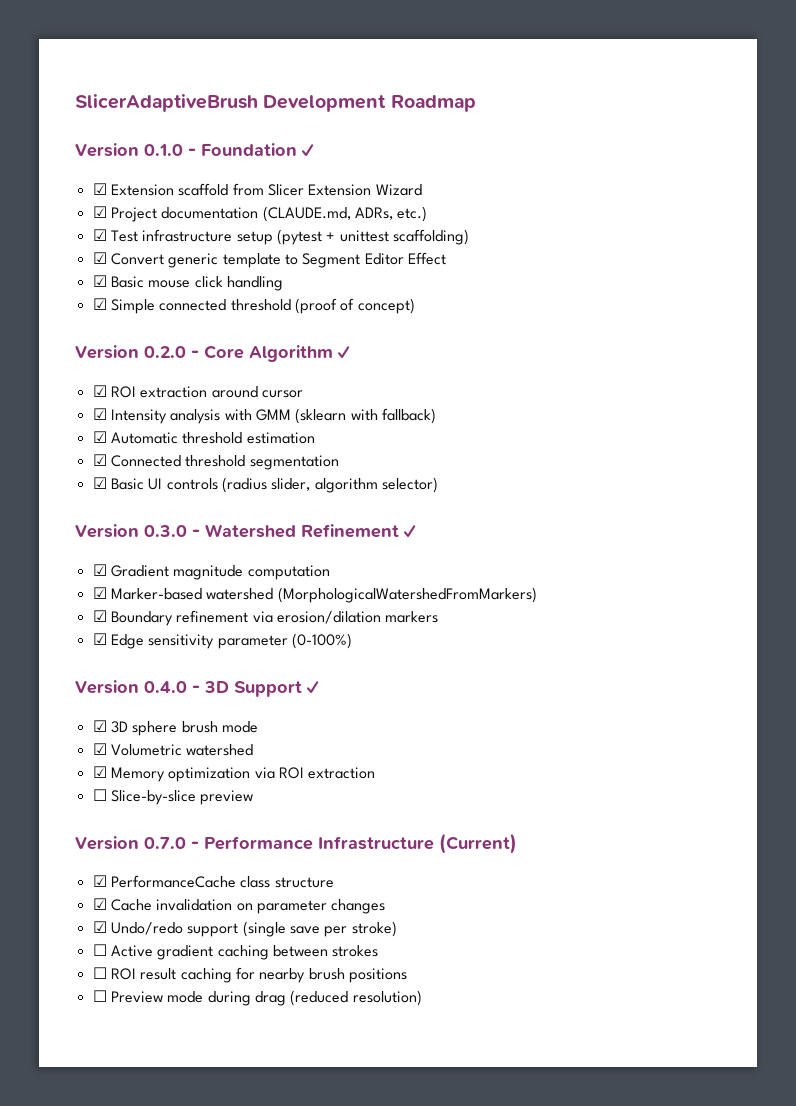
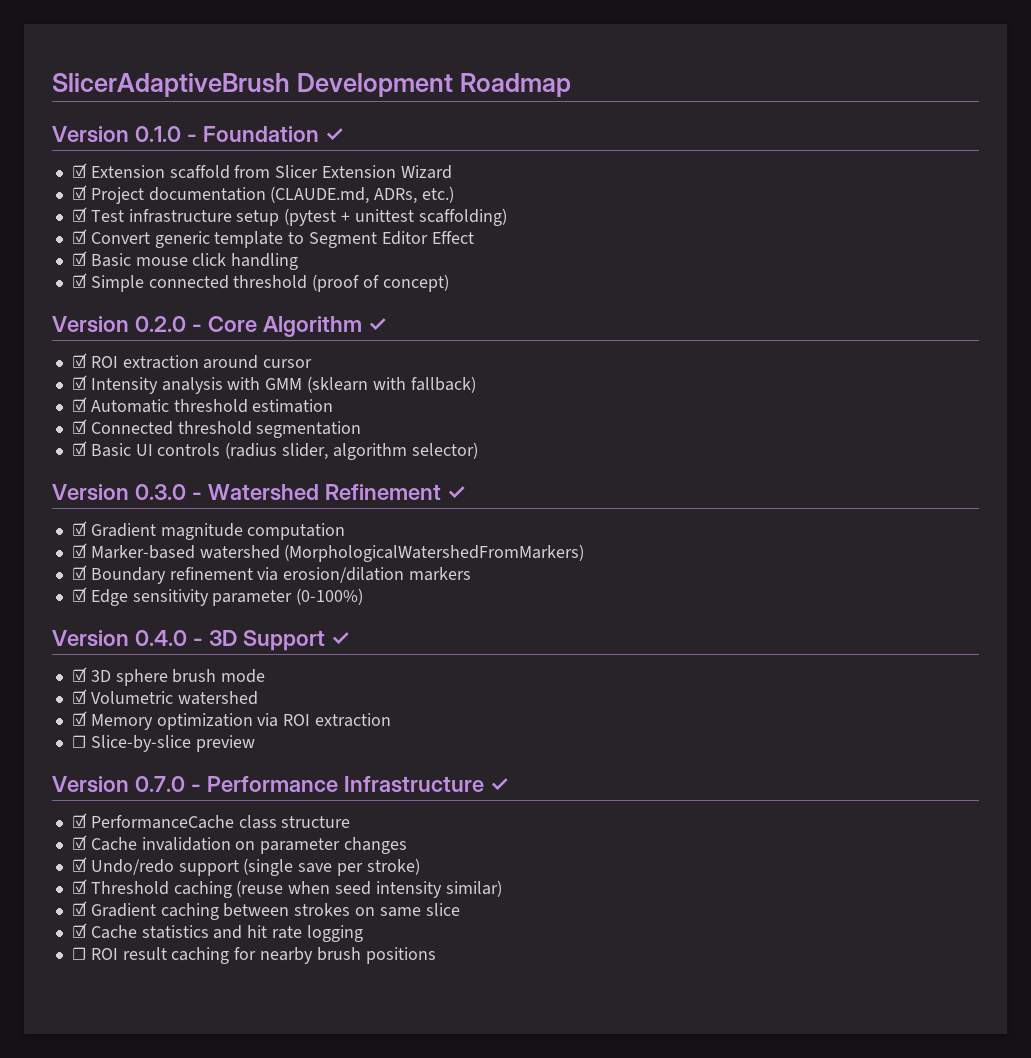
- Version 0.7.0 - Performance Infrastructure (Current)
+ Version 0.7.0 - Performance Infrastructure ✓
- ☐ Active gradient caching between strokes
+ ☑ Threshold caching (reuse when seed intensity similar)
+ ☑ Gradient caching between strokes on same slice
+ ☑ Cache statistics and hit rate logging
- ☐ Preview mode during drag (reduced resolution)

